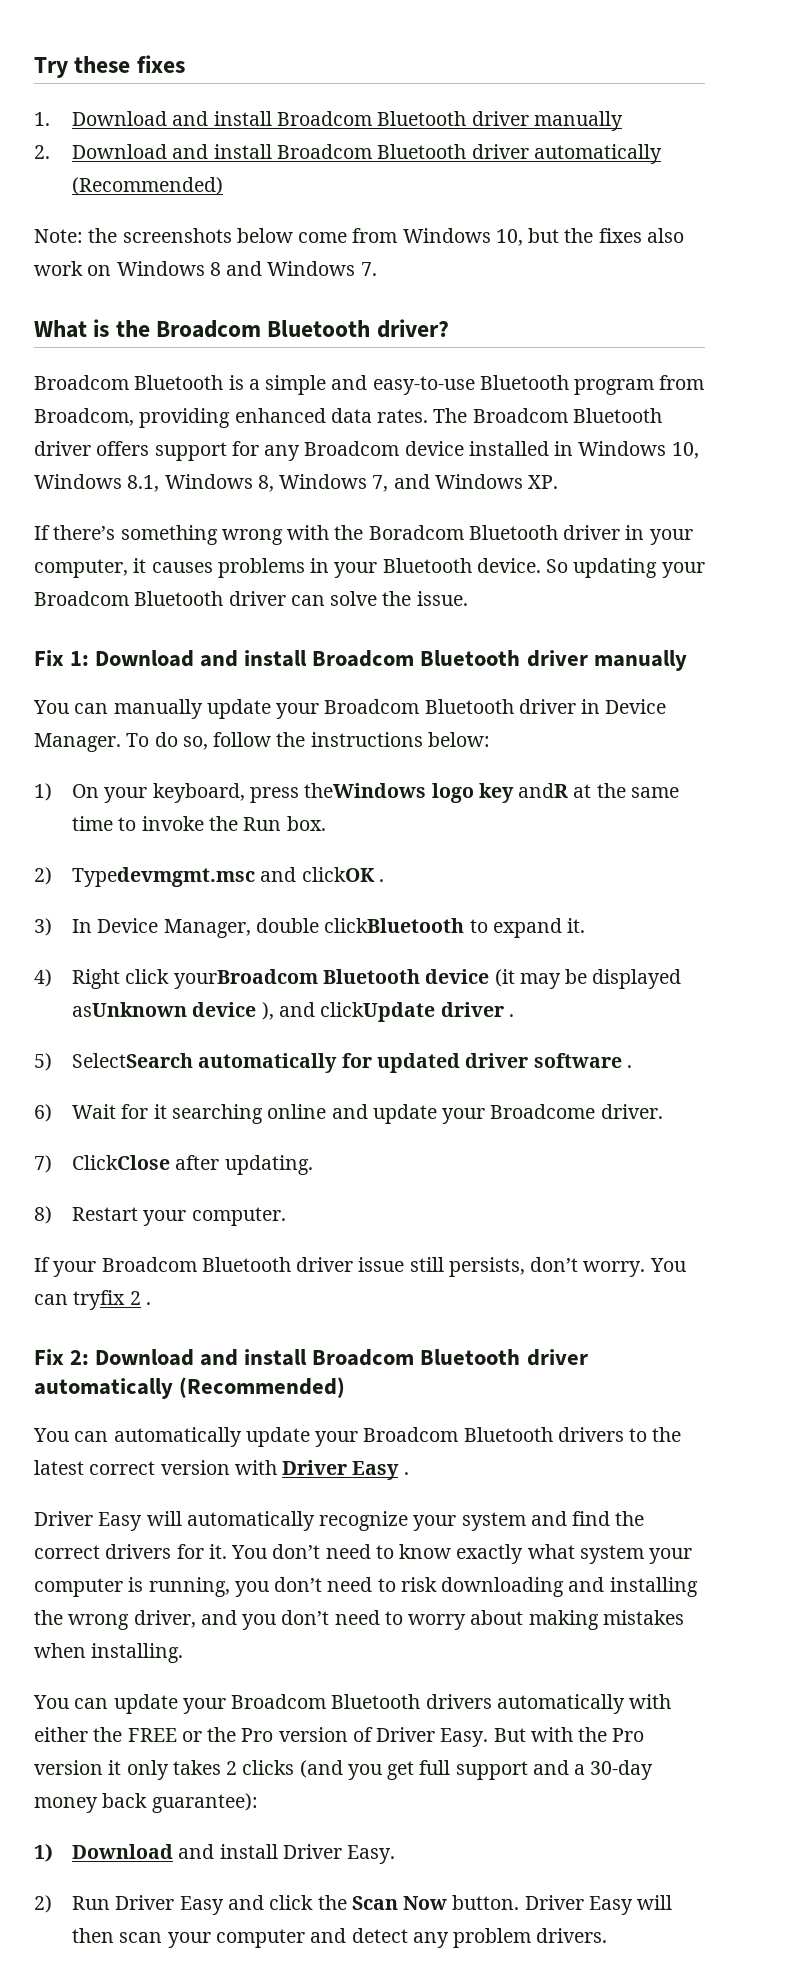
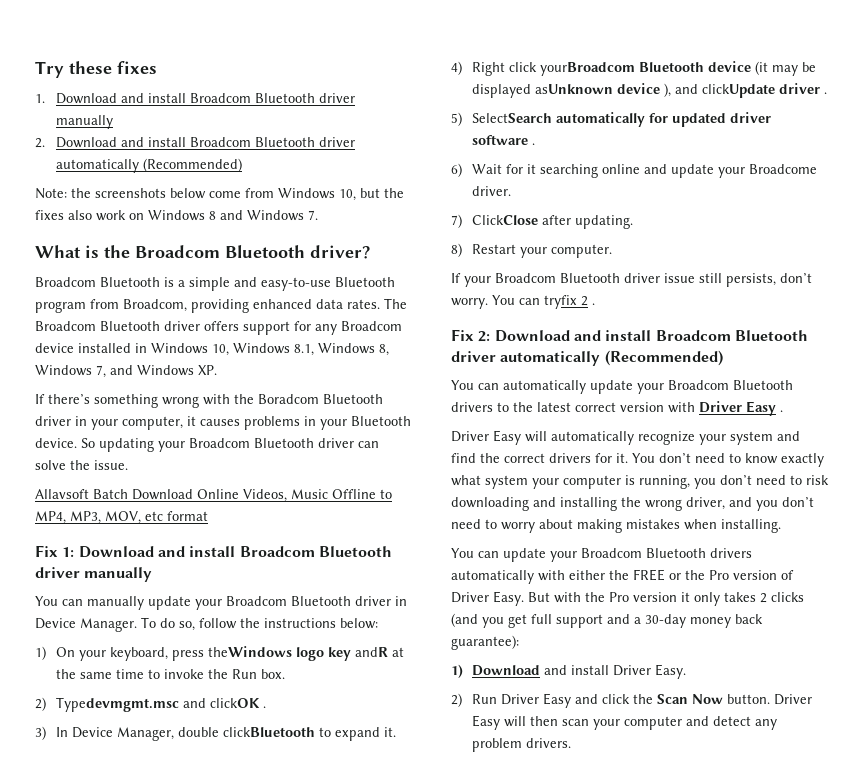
+ Allavsoft Batch Download Online Videos, Music Offline to MP4, MP3, MOV, etc format

